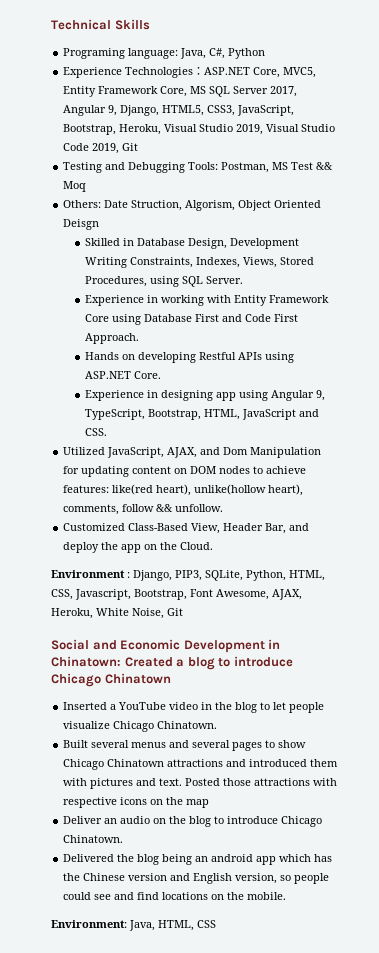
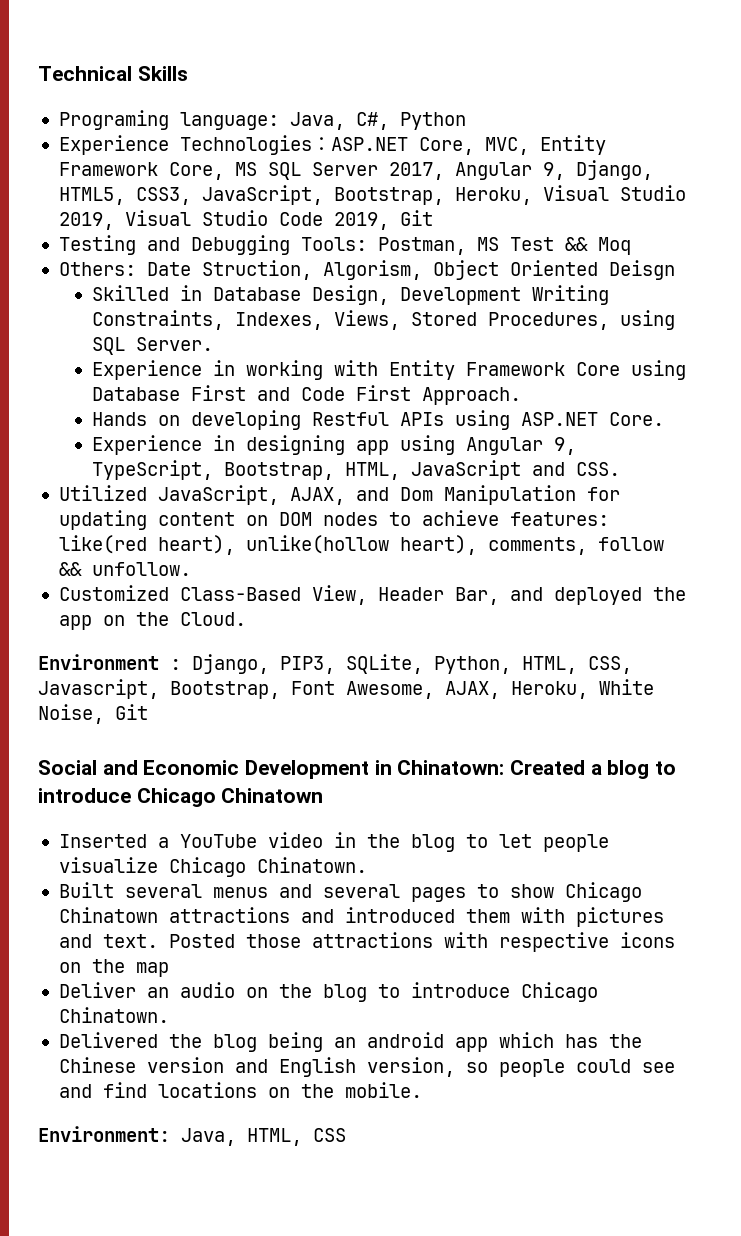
- Experience Technologies：ASP.NET Core, MVC5, Entity Framework Core, MS SQL Server 2017, Angular 9, Django, HTML5, CSS3, JavaScript, Bootstrap, Heroku, Visual Studio 2019, Visual Studio Code 2019, Git
+ Experience Technologies：ASP.NET Core, MVC, Entity Framework Core, MS SQL Server 2017, Angular 9, Django, HTML5, CSS3, JavaScript, Bootstrap, Heroku, Visual Studio 2019, Visual Studio Code 2019, Git
- Customized Class-Based View, Header Bar, and deploy the app on the Cloud.
+ Customized Class-Based View, Header Bar, and deployed the app on the Cloud.

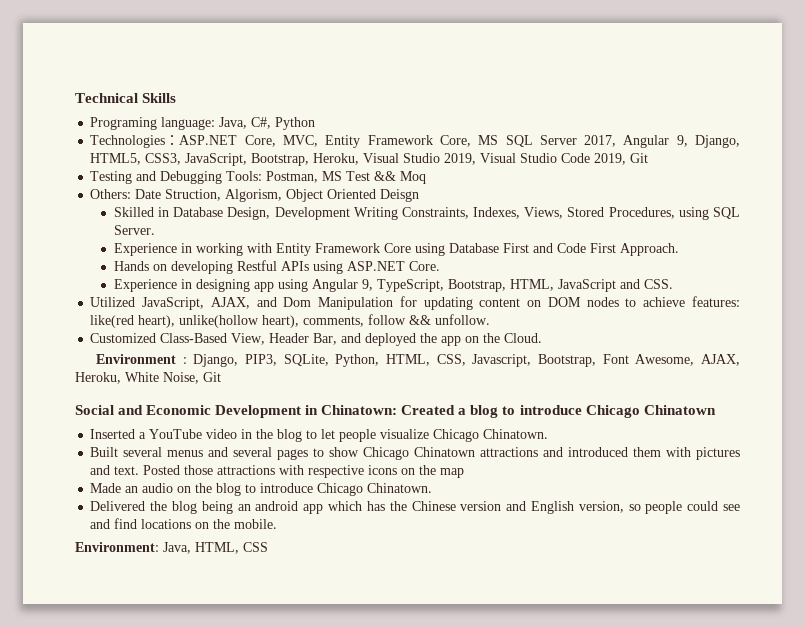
- Experience Technologies：ASP.NET Core, MVC, Entity Framework Core, MS SQL Server 2017, Angular 9, Django, HTML5, CSS3, JavaScript, Bootstrap, Heroku, Visual Studio 2019, Visual Studio Code 2019, Git
+ Technologies：ASP.NET Core, MVC, Entity Framework Core, MS SQL Server 2017, Angular 9, Django, HTML5, CSS3, JavaScript, Bootstrap, Heroku, Visual Studio 2019, Visual Studio Code 2019, Git
- Deliver an audio on the blog to introduce Chicago Chinatown.
+ Made an audio on the blog to introduce Chicago Chinatown.

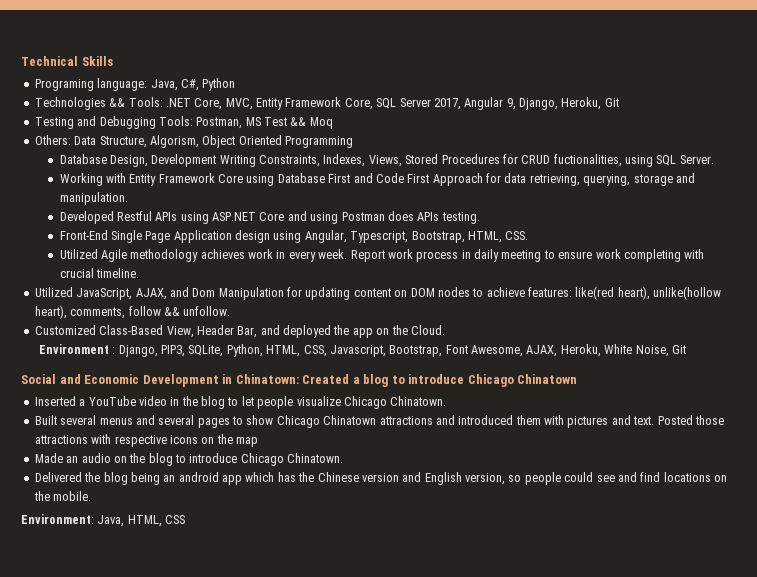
- Technologies：ASP.NET Core, MVC, Entity Framework Core, MS SQL Server 2017, Angular 9, Django, HTML5, CSS3, JavaScript, Bootstrap, Heroku, Visual Studio 2019, Visual Studio Code 2019, Git
+ Technologies && Tools: .NET Core, MVC, Entity Framework Core, SQL Server 2017, Angular 9, Django, Heroku, Git
- Others: Date Struction, Algorism, Object Oriented Deisgn
- Skilled in Database Design, Development Writing Constraints, Indexes, Views, Stored Procedures, using SQL Server.
+ Others: Data Structure, Algorism, Object Oriented Programming
+ Database Design, Development Writing Constraints, Indexes, Views, Stored Procedures for CRUD fuctionalities, using SQL Server.
- Experience in working with Entity Framework Core using Database First and Code First Approach.
- Hands on developing Restful APIs using ASP.NET Core.
- Experience in designing app using Angular 9, TypeScript, Bootstrap, HTML, JavaScript and CSS.
+ Working with Entity Framework Core using Database First and Code First Approach for data retrieving, querying, storage and manipulation.
+ Developed Restful APIs using ASP.NET Core and using Postman does APIs testing.
+ Front-End Single Page Application design using Angular, Typescript, Bootstrap, HTML, CSS.
+ Utilized Agile methodology achieves work in every week. Report work process in daily meeting to ensure work completing with crucial timeline.

